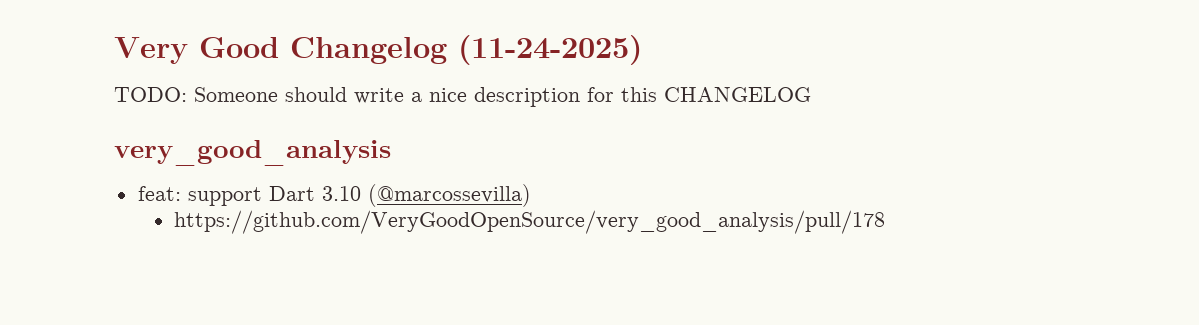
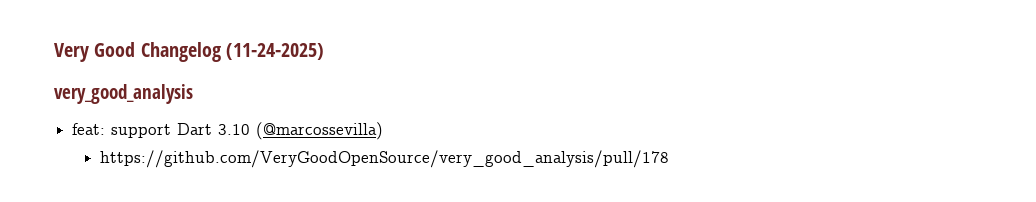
- TODO: Someone should write a nice description for this CHANGELOG

